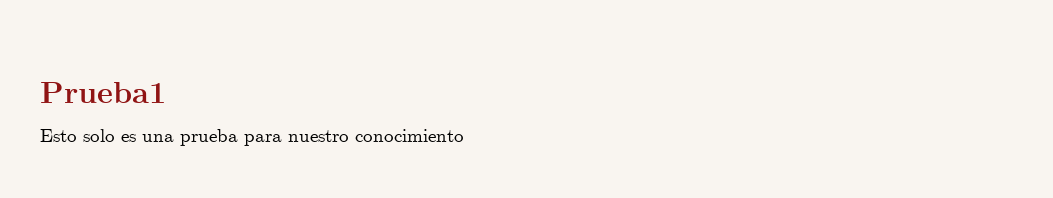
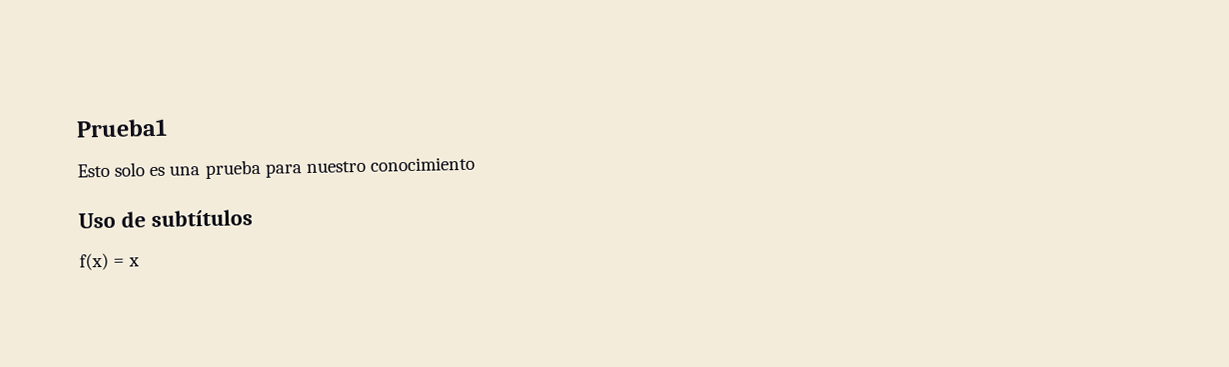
+ Uso de subtítulos
+ f(x) = x

